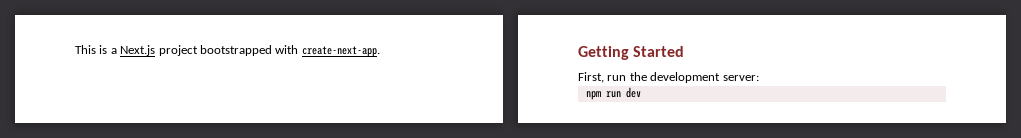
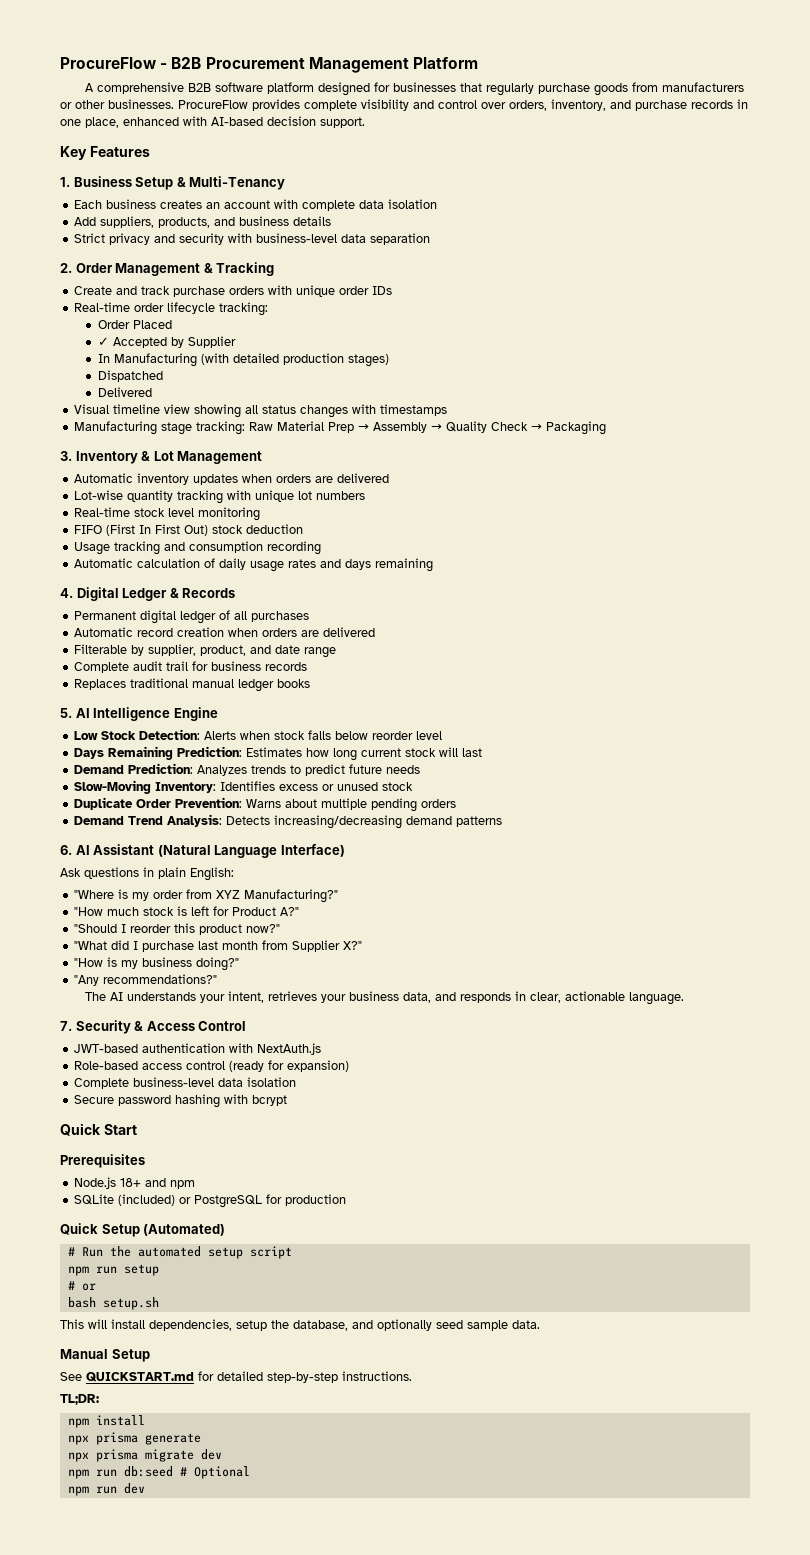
- This is a Next.js project bootstrapped with create-next-app.
- Getting Started
- First, run the development server:
+ ProcureFlow - B2B Procurement Management Platform
+ A comprehensive B2B software platform designed for businesses that regularly purchase goods from manufacturers or other businesses. ProcureFlow provides complete visibility and control over orders, inventory, and purchase records in one place, enhanced with AI-based decision support.
+ Key Features
+ 1. Business Setup & Multi-Tenancy
+ Each business creates an account with complete data isolation
+ Add suppliers, products, and business details
+ Strict privacy and security with business-level data separation
+ 2. Order Management & Tracking
+ Create and track purchase orders with unique order IDs
+ Real-time order lifecycle tracking:
+ Order Placed
+ ✓ Accepted by Supplier
+ In Manufacturing (with detailed production stages)
+ Dispatched
+ Delivered
+ Visual timeline view showing all status changes with timestamps
+ Manufacturing stage tracking: Raw Material Prep → Assembly → Quality Check → Packaging
+ 3. Inventory & Lot Management
+ Automatic inventory updates when orders are delivered
+ Lot-wise quantity tracking with unique lot numbers
+ Real-time stock level monitoring
+ FIFO (First In First Out) stock deduction
+ Usage tracking and consumption recording
+ Automatic calculation of daily usage rates and days remaining
+ 4. Digital Ledger & Records
+ Permanent digital ledger of all purchases
+ Automatic record creation when orders are delivered
+ Filterable by supplier, product, and date range
+ Complete audit trail for business records
+ Replaces traditional manual ledger books
+ 5. AI Intelligence Engine
+ Low Stock Detection: Alerts when stock falls below reorder level
+ Days Remaining Prediction: Estimates how long current stock will last
+ Demand Prediction: Analyzes trends to predict future needs
+ Slow-Moving Inventory: Identifies excess or unused stock
+ Duplicate Order Prevention: Warns about multiple pending orders
+ Demand Trend Analysis: Detects increasing/decreasing demand patterns
+ 6. AI Assistant (Natural Language Interface)
+ Ask questions in plain English:
+ "Where is my order from XYZ Manufacturing?"
+ "How much stock is left for Product A?"
+ "Should I reorder this product now?"
+ "What did I purchase last month from Supplier X?"
+ "How is my business doing?"
+ "Any recommendations?"
+ The AI understands your intent, retrieves your business data, and responds in clear, actionable language.
+ 7. Security & Access Control
+ JWT-based authentication with NextAuth.js
+ Role-based access control (ready for expansion)
+ Complete business-level data isolation
+ Secure password hashing with bcrypt
+ Quick Start
+ Prerequisites
+ Node.js 18+ and npm
+ SQLite (included) or PostgreSQL for production
+ Quick Setup (Automated)
+ # Run the automated setup script
+ npm run setup
+ # or
+ bash setup.sh
+ This will install dependencies, setup the database, and optionally seed sample data.
+ Manual Setup
+ See QUICKSTART.md for detailed step-by-step instructions.
+ TL;DR:
+ npm install
+ npx prisma generate
+ npx prisma migrate dev
+ npm run db:seed # Optional

